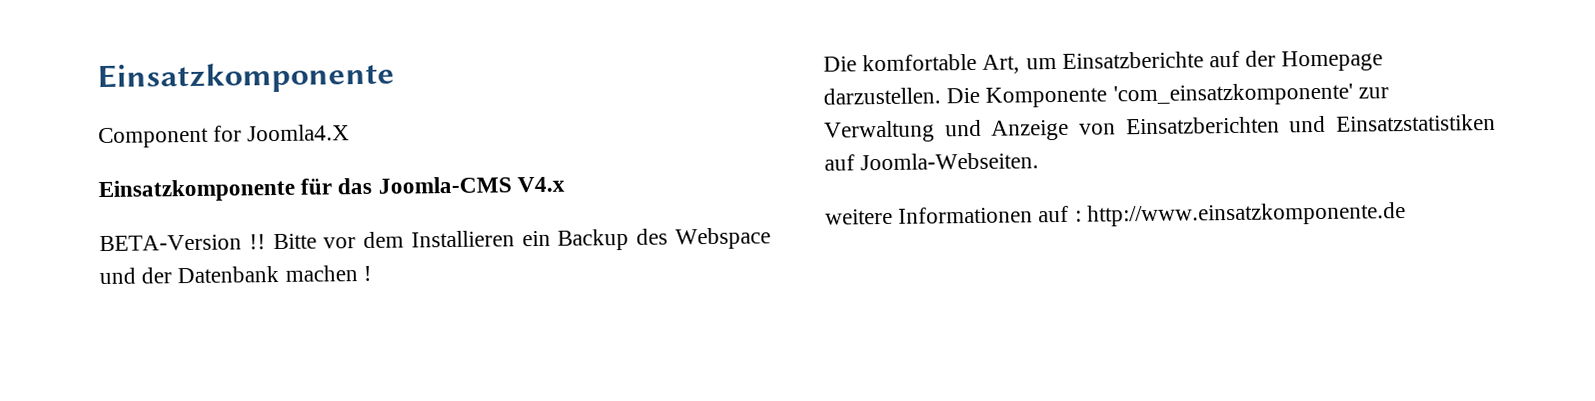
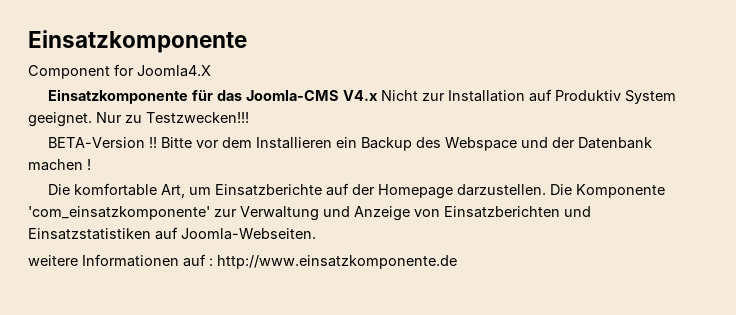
- Einsatzkomponente für das Joomla-CMS V4.x
+ Einsatzkomponente für das Joomla-CMS V4.x Nicht zur Installation auf Produktiv System geeignet. Nur zu Testzwecken!!!

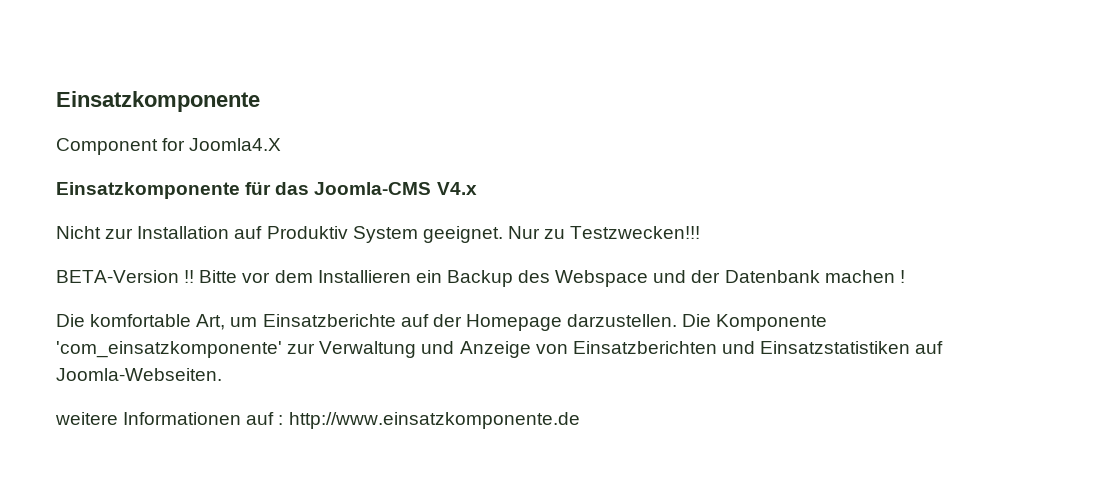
- Einsatzkomponente für das Joomla-CMS V4.x Nicht zur Installation auf Produktiv System geeignet.
+ Einsatzkomponente für das Joomla-CMS V4.x
+ Nicht zur Installation auf Produktiv System geeignet.

